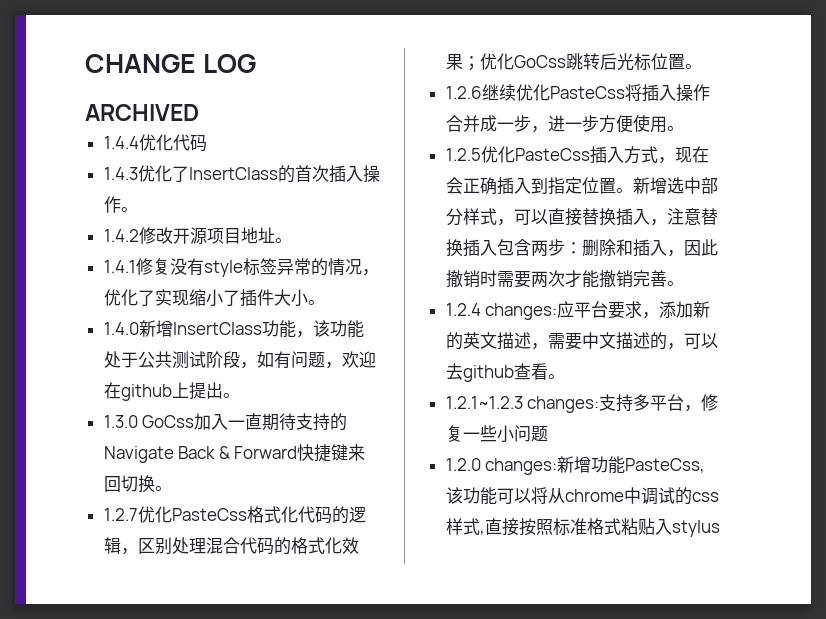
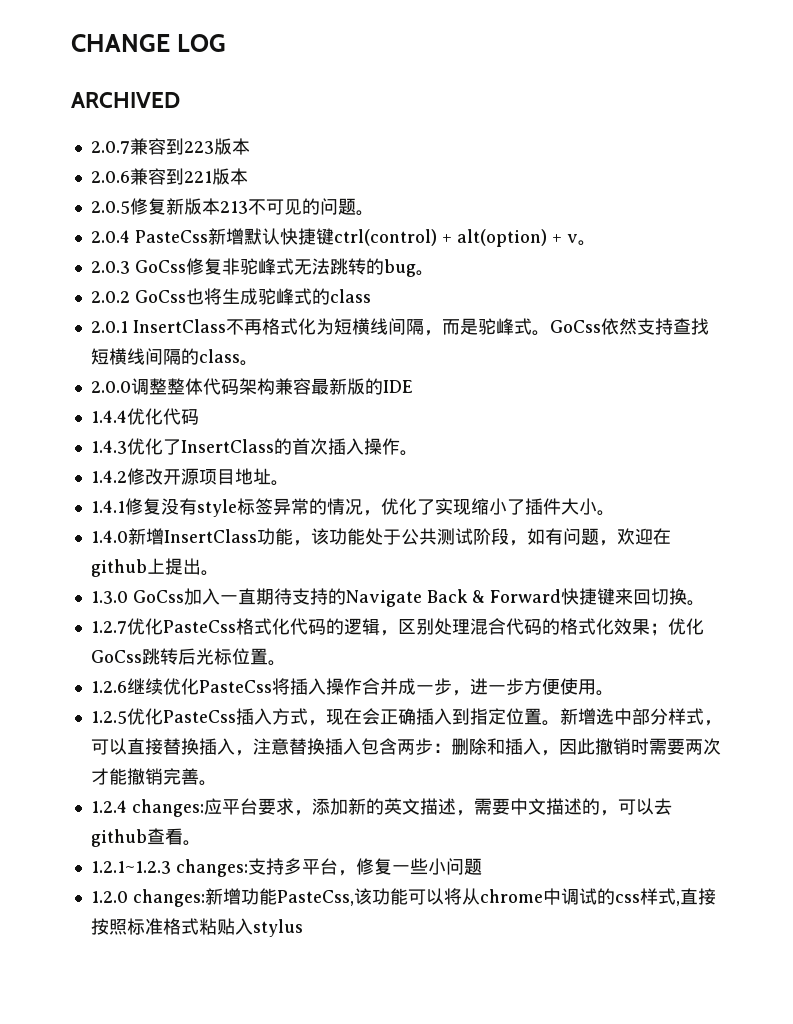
+ 2.0.7兼容到223版本
+ 2.0.6兼容到221版本
+ 2.0.5修复新版本213不可见的问题。
+ 2.0.4 PasteCss新增默认快捷键ctrl(control) + alt(option) + v。
+ 2.0.3 GoCss修复非驼峰式无法跳转的bug。
+ 2.0.2 GoCss也将生成驼峰式的class
+ 2.0.1 InsertClass不再格式化为短横线间隔，而是驼峰式。GoCss依然支持查找短横线间隔的class。
+ 2.0.0调整整体代码架构兼容最新版的IDE

